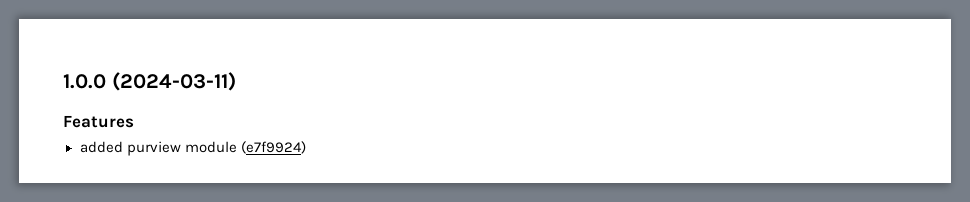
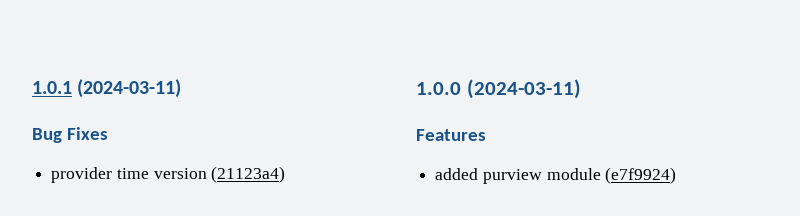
+ 1.0.1 (2024-03-11)
+ Bug Fixes
+ provider time version (21123a4)

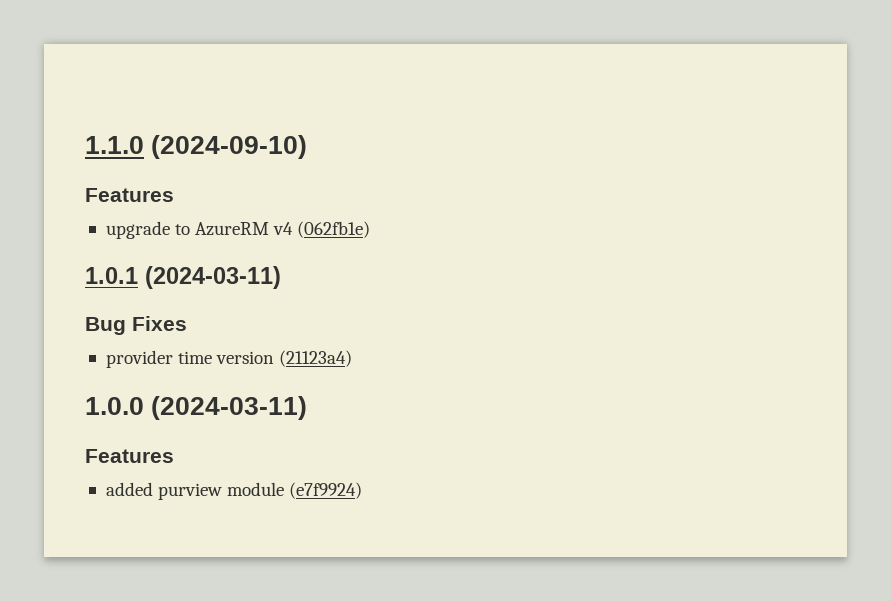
+ 1.1.0 (2024-09-10)
+ Features
+ upgrade to AzureRM v4 (062fb1e)

